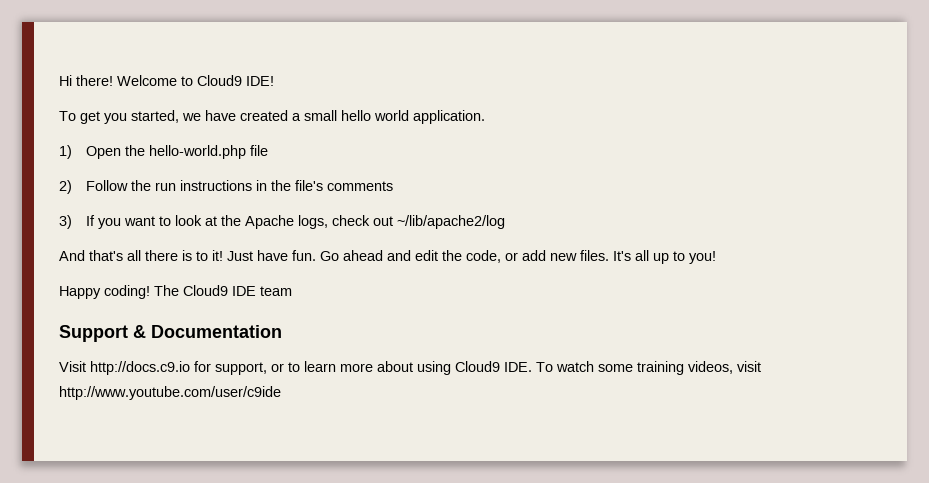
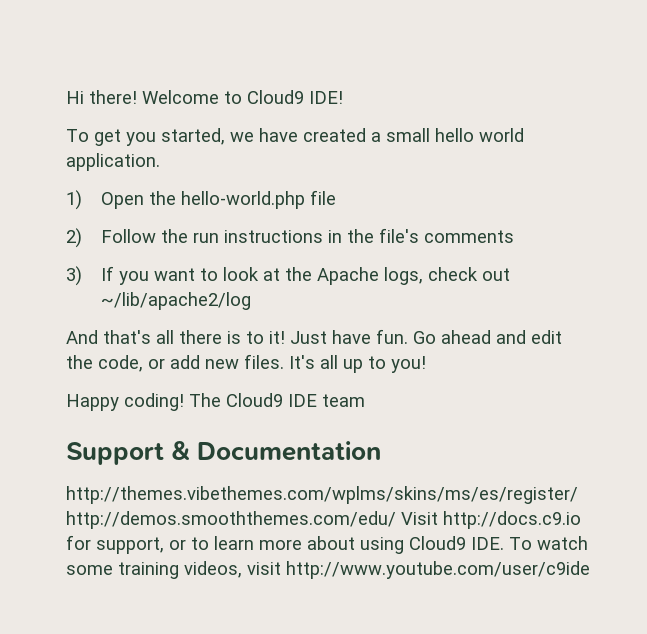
- Visit http://docs.c9.io for support, or to learn more about using Cloud9 IDE. To watch some training videos, visit http://www.youtube.com/user/c9ide
+ http://themes.vibethemes.com/wplms/skins/ms/es/register/ http://demos.smooththemes.com/edu/ Visit http://docs.c9.io for support, or to learn more about using Cloud9 IDE. To watch some training videos, visit http://www.youtube.com/user/c9ide

